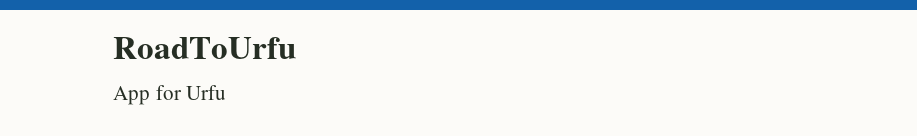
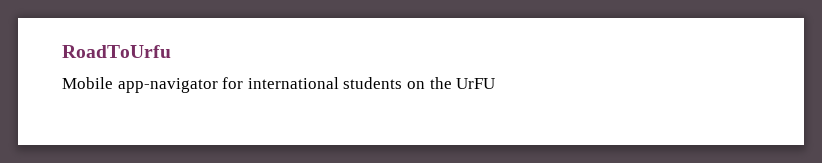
- App for Urfu
+ Mobile app-navigator for international students on the UrFU

